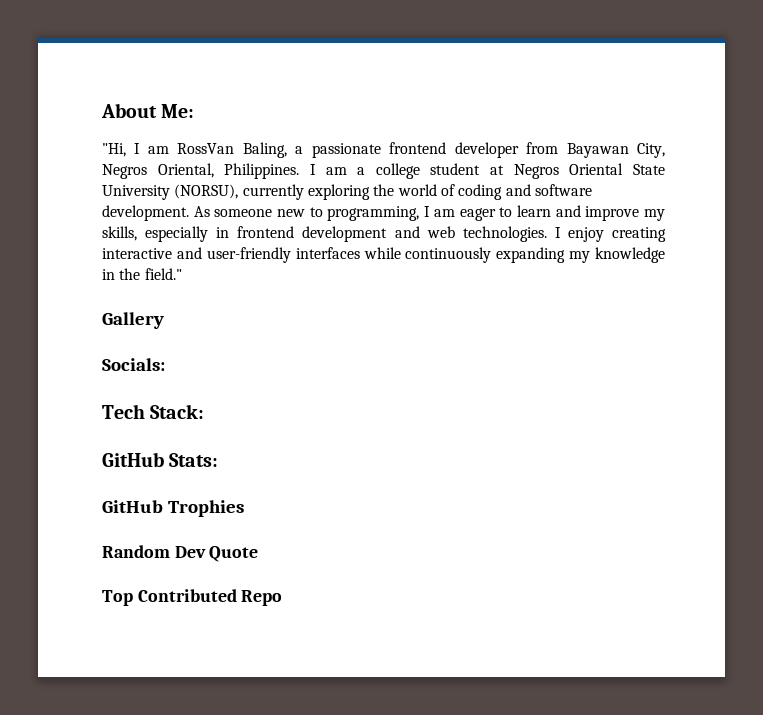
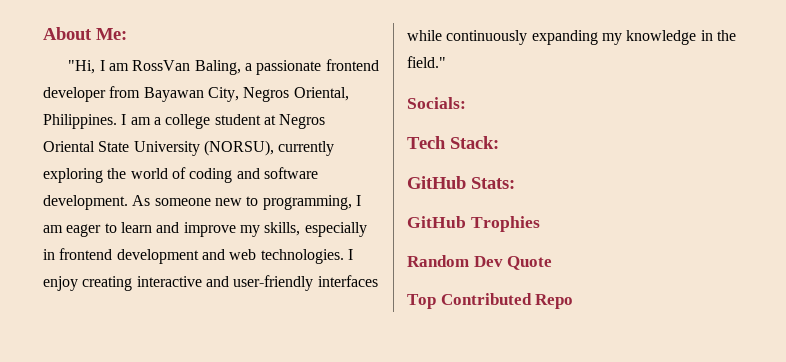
- Gallery

